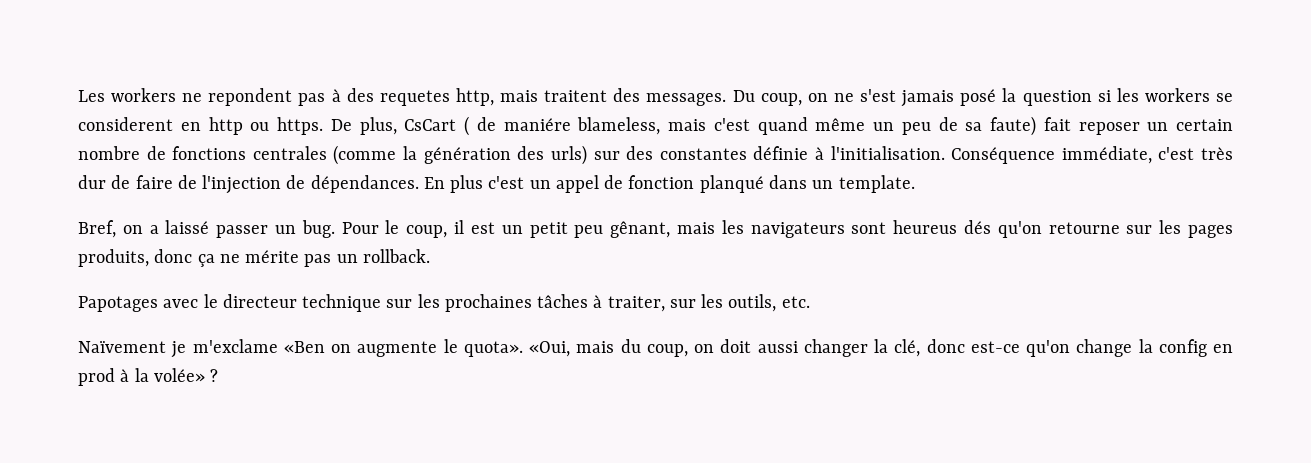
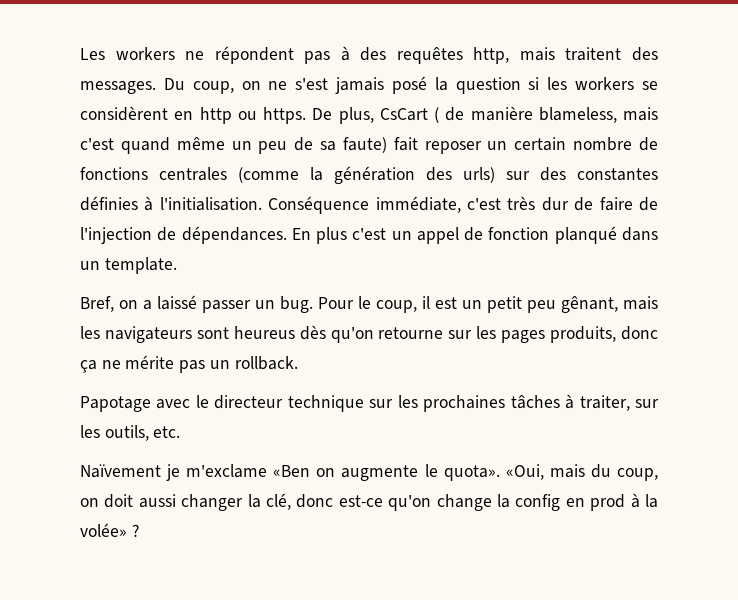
- Les workers ne repondent pas à des requetes http, mais traitent des messages.
+ Les workers ne répondent pas à des requêtes http, mais traitent des messages.
- Du coup, on ne s'est jamais posé la question si les workers se considerent en http ou https.
+ Du coup, on ne s'est jamais posé la question si les workers se considèrent en http ou https.
- De plus, CsCart ( de maniére blameless, mais c'est quand même un peu de sa faute) fait reposer un certain nombre de fonctions centrales (comme la génération des urls) sur des constantes définie à l'initialisation.
+ De plus, CsCart ( de manière blameless, mais c'est quand même un peu de sa faute) fait reposer un certain nombre de fonctions centrales (comme la génération des urls) sur des constantes définies à l'initialisation.
- Pour le coup, il est un petit peu gênant, mais les navigateurs sont heureus dés qu'on retourne sur les pages produits, donc ça ne mérite pas un rollback.
+ Pour le coup, il est un petit peu gênant, mais les navigateurs sont heureus dès qu'on retourne sur les pages produits, donc ça ne mérite pas un rollback.
- Papotages avec le directeur technique sur les prochaines tâches à traiter, sur les outils, etc.
+ Papotage avec le directeur technique sur les prochaines tâches à traiter, sur les outils, etc.

